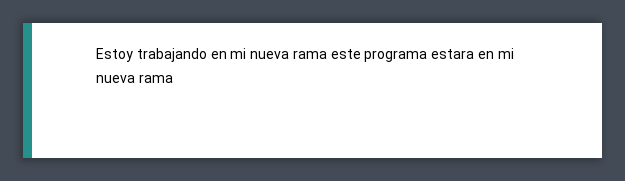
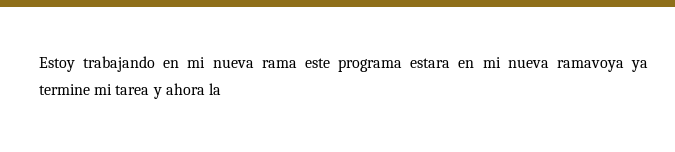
- Estoy trabajando en mi nueva rama este programa estara en mi nueva rama
+ Estoy trabajando en mi nueva rama este programa estara en mi nueva ramavoya ya termine mi tarea y ahora la

